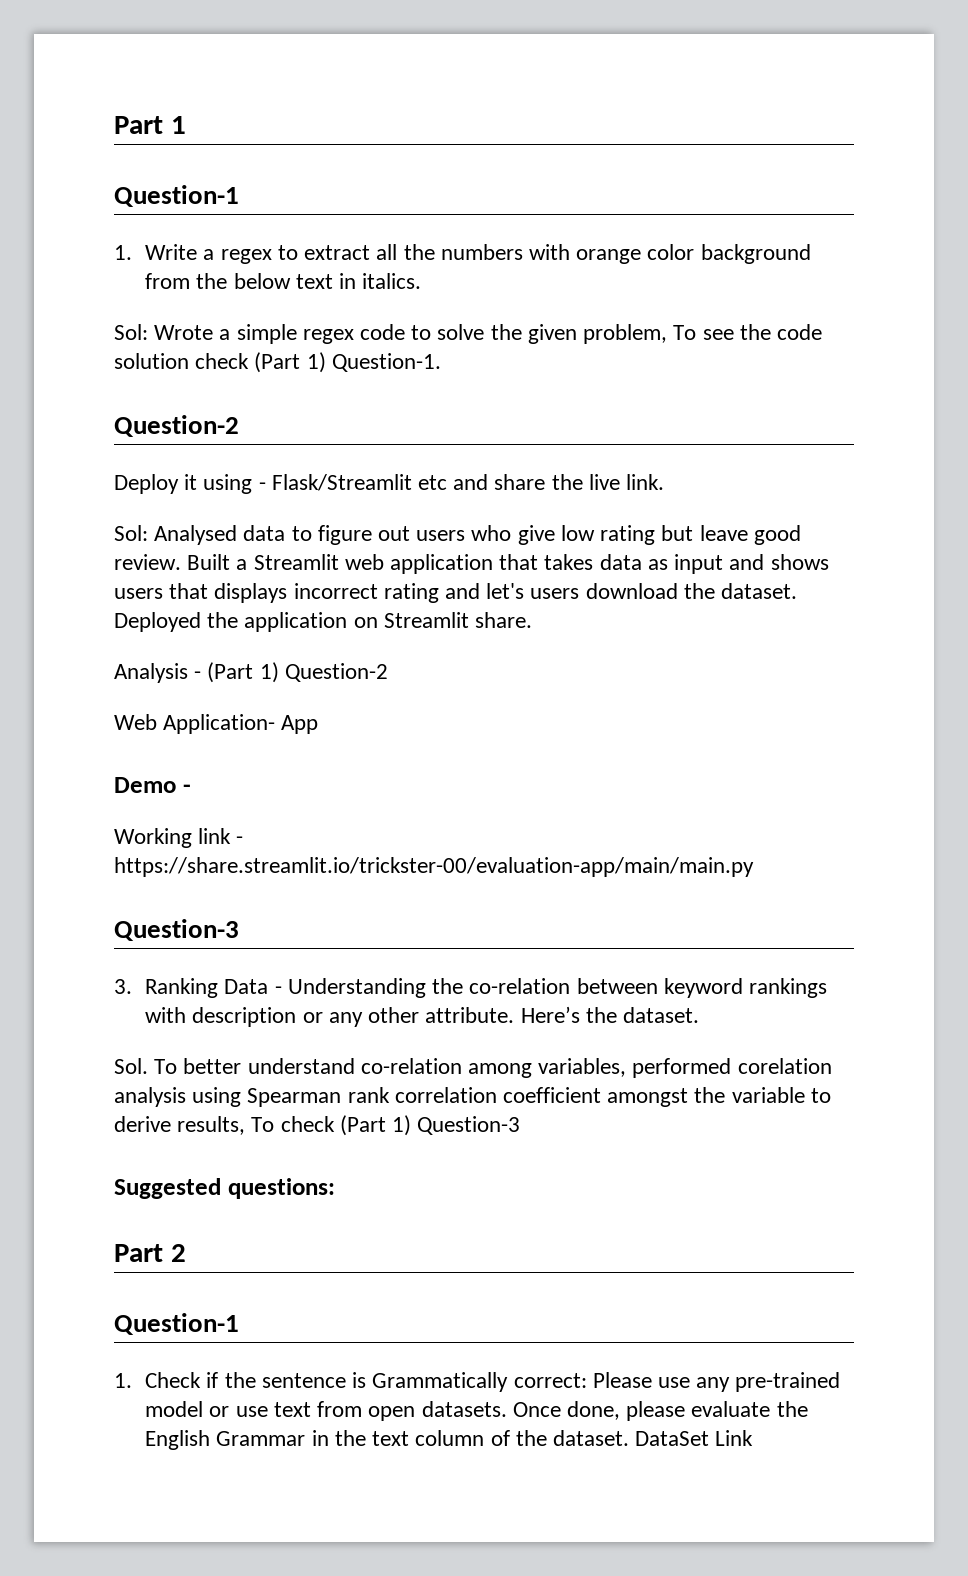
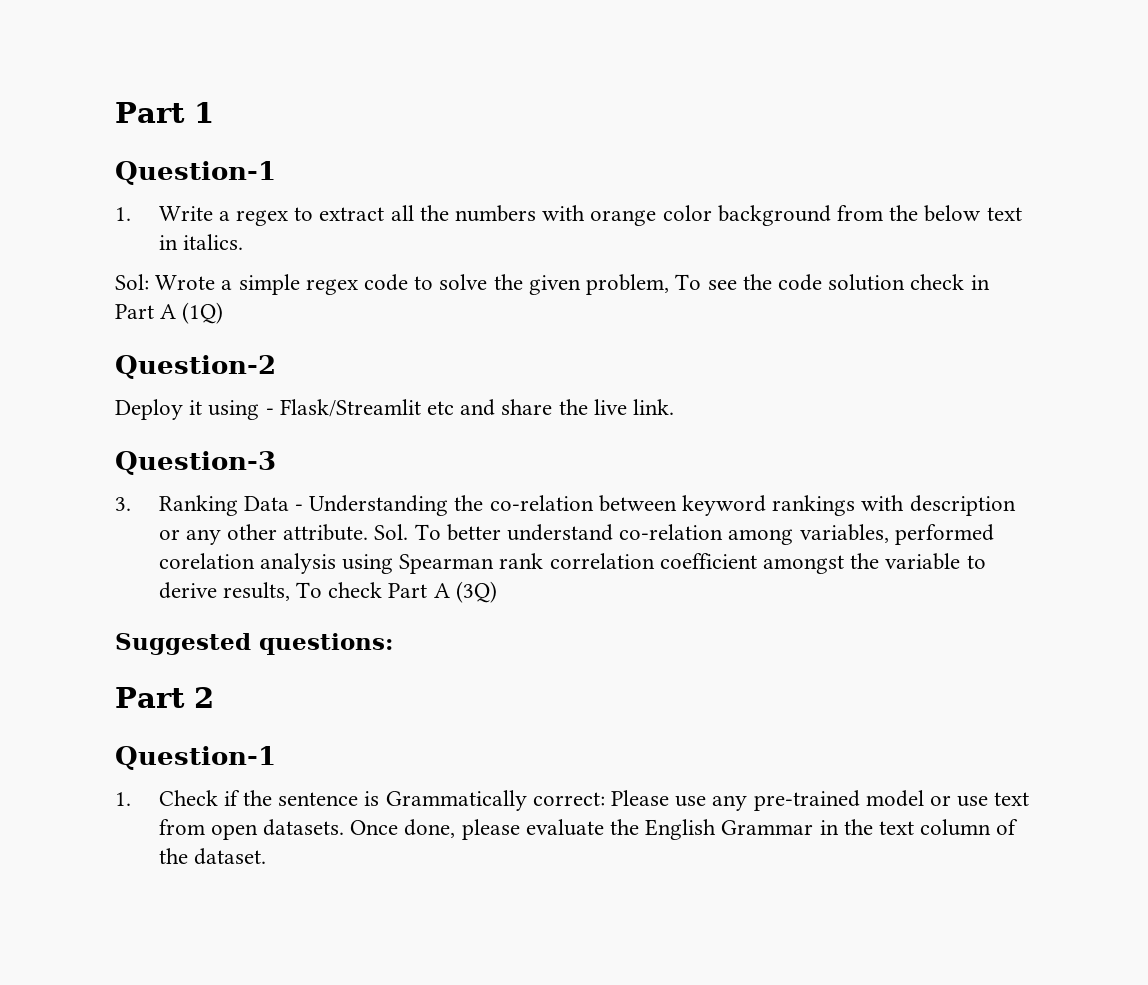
- Sol: Wrote a simple regex code to solve the given problem, To see the code solution check (Part 1) Question-1.
+ Sol: Wrote a simple regex code to solve the given problem, To see the code solution check in Part A (1Q)
- Sol: Analysed data to figure out users who give low rating but leave good review. Built a Streamlit web application that takes data as input and shows users that displays incorrect rating and let's users download the dataset. Deployed the application on Streamlit share.
- Analysis - (Part 1) Question-2
- Web Application- App
- Demo -
- Working link - https://share.streamlit.io/trickster-00/evaluation-app/main/main.py
- 3. Ranking Data - Understanding the co-relation between keyword rankings with description or any other attribute. Here’s the dataset.
- Sol. To better understand co-relation among variables, performed corelation analysis using Spearman rank correlation coefficient amongst the variable to derive results, To check (Part 1) Question-3
+ 3. Ranking Data - Understanding the co-relation between keyword rankings with description or any other attribute. Sol. To better understand co-relation among variables, performed corelation analysis using Spearman rank correlation coefficient amongst the variable to derive results, To check Part A (3Q)
- DataSet Link

